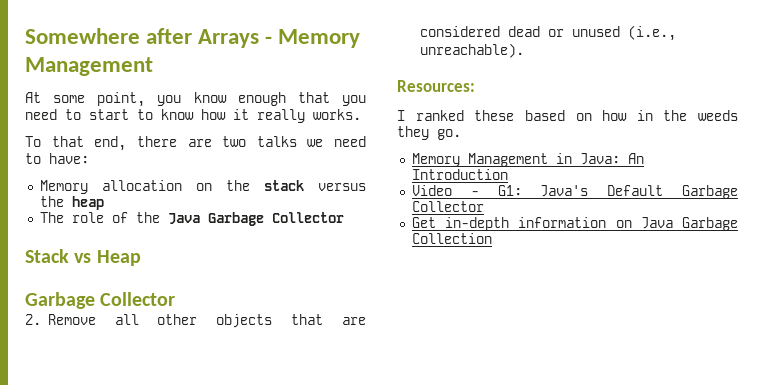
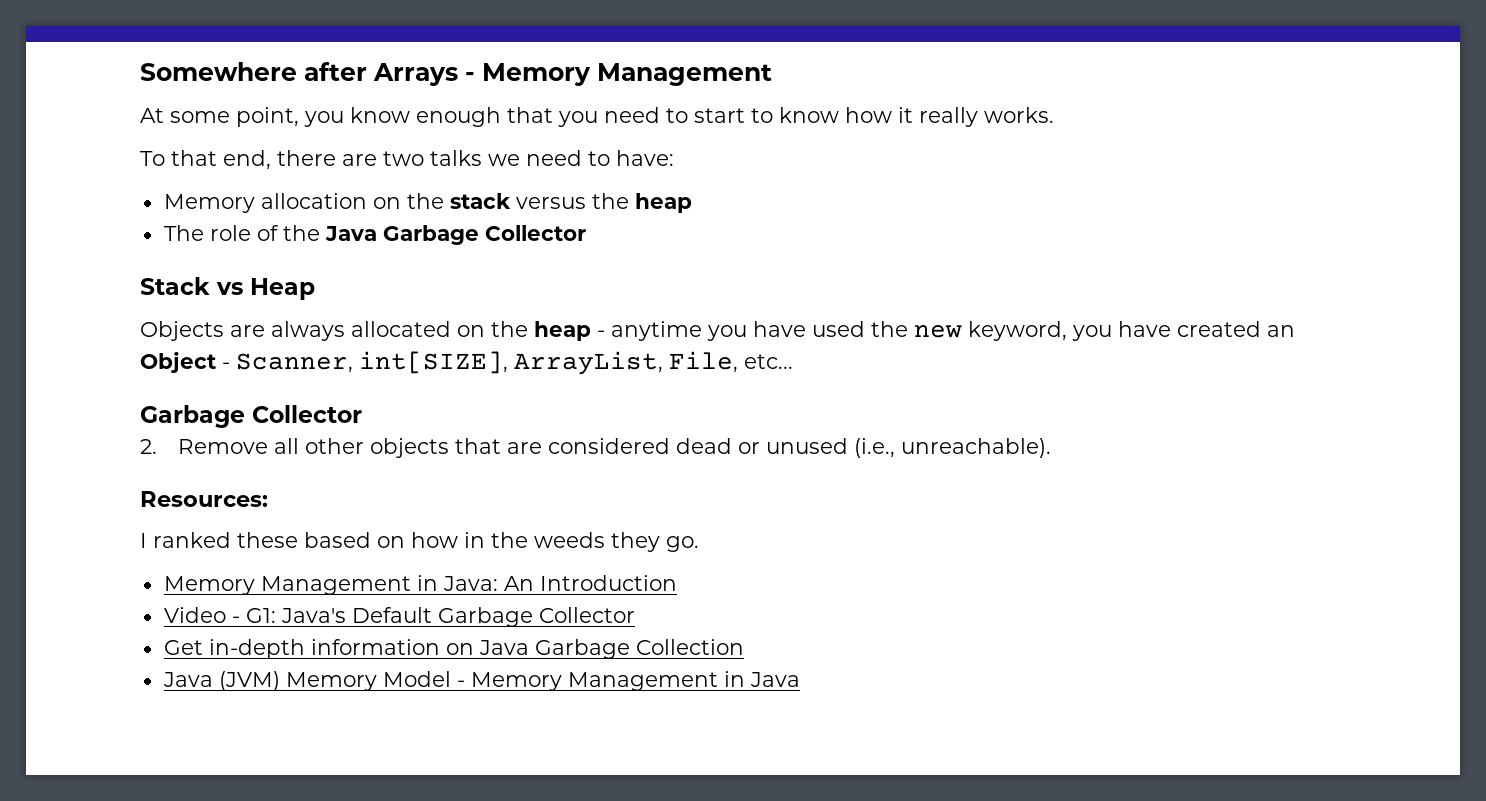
+ Objects are always allocated on the heap - anytime you have used the new keyword, you have created an Object - Scanner, int[SIZE], ArrayList, File, etc...
+ Java (JVM) Memory Model - Memory Management in Java

